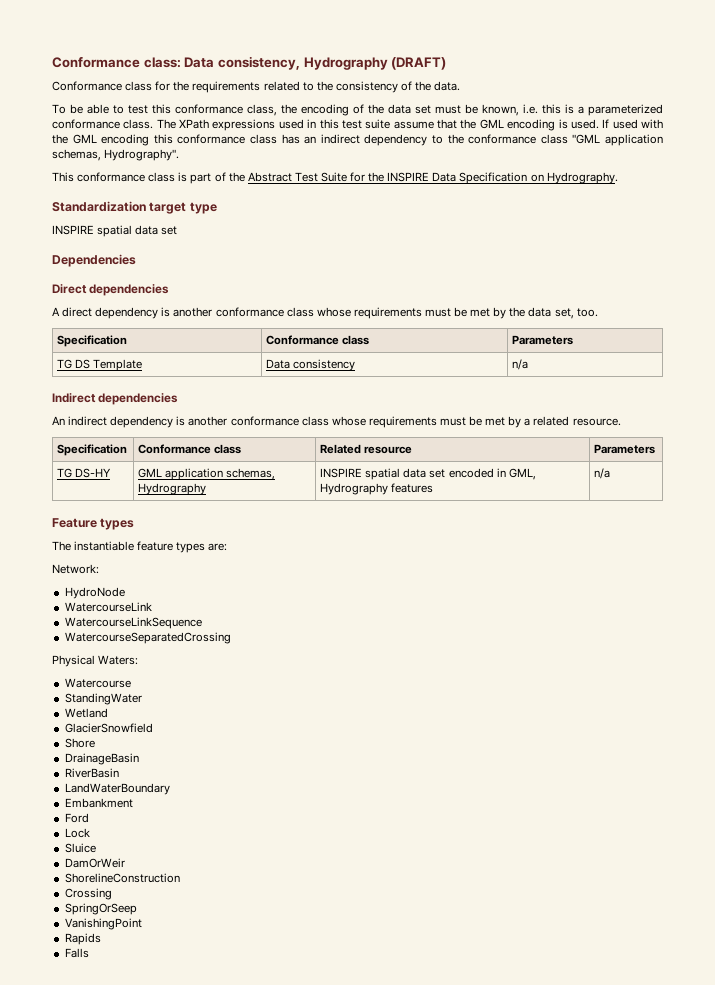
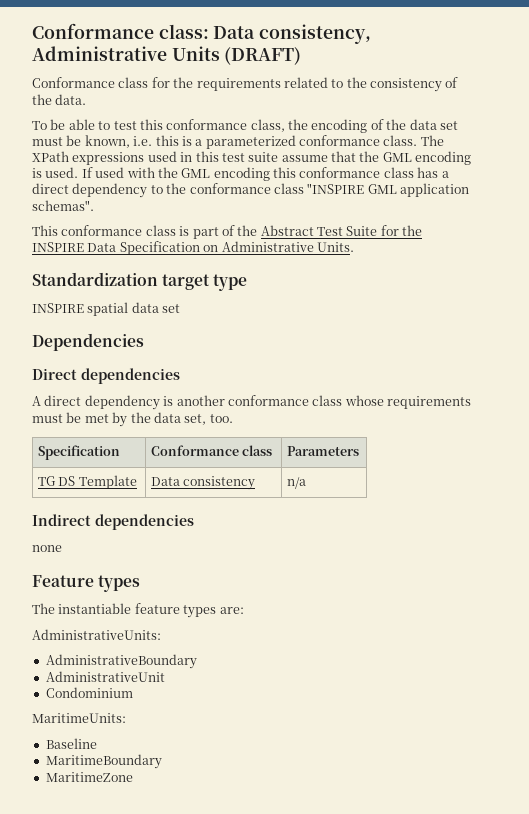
- Conformance class: Data consistency, Hydrography (DRAFT)
+ Conformance class: Data consistency, Administrative Units (DRAFT)
- If used with the GML encoding this conformance class has an indirect dependency to the conformance class "GML application schemas, Hydrography".
+ If used with the GML encoding this conformance class has a direct dependency to the conformance class "INSPIRE GML application schemas".
- This conformance class is part of the Abstract Test Suite for the INSPIRE Data Specification on Hydrography.
+ This conformance class is part of the Abstract Test Suite for the INSPIRE Data Specification on Administrative Units.
- An indirect dependency is another conformance class whose requirements must be met by a related resource.
- Specification | Conformance class | Related resource | Parameters
- TG DS-HY | GML application schemas, Hydrography | INSPIRE spatial data set encoded in GML, Hydrography features | n/a
+ none
- Network:
- HydroNode
- WatercourseLink
- WatercourseLinkSequence
- WatercourseSeparatedCrossing
- Physical Waters:
- Watercourse
- StandingWater
- Wetland
- GlacierSnowfield
- Shore
- DrainageBasin
- RiverBasin
- LandWaterBoundary
- Embankment
- Ford
- Lock
- Sluice
- DamOrWeir
- ShorelineConstruction
- Crossing
- SpringOrSeep
- VanishingPoint
- Rapids
- Falls
+ AdministrativeUnits:
+ AdministrativeBoundary
+ AdministrativeUnit
+ Condominium
+ MaritimeUnits:
+ Baseline
+ MaritimeBoundary
+ MaritimeZone

